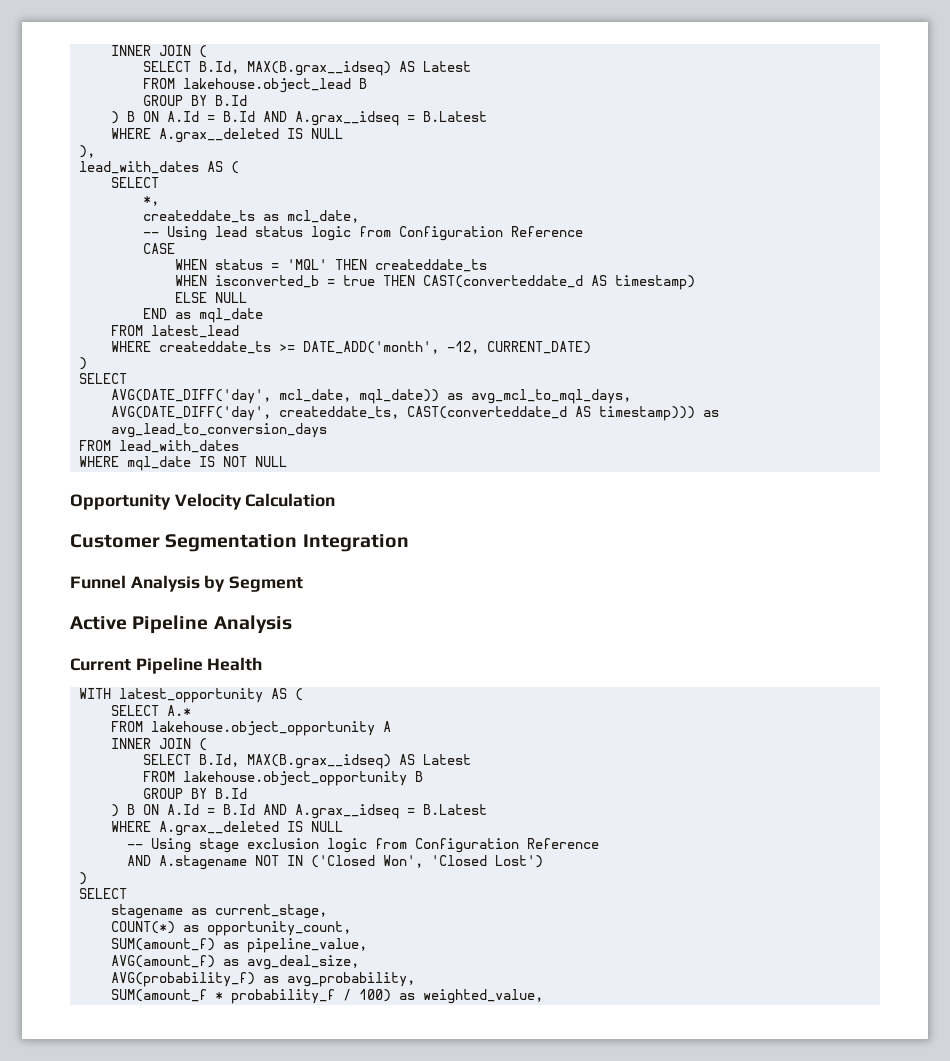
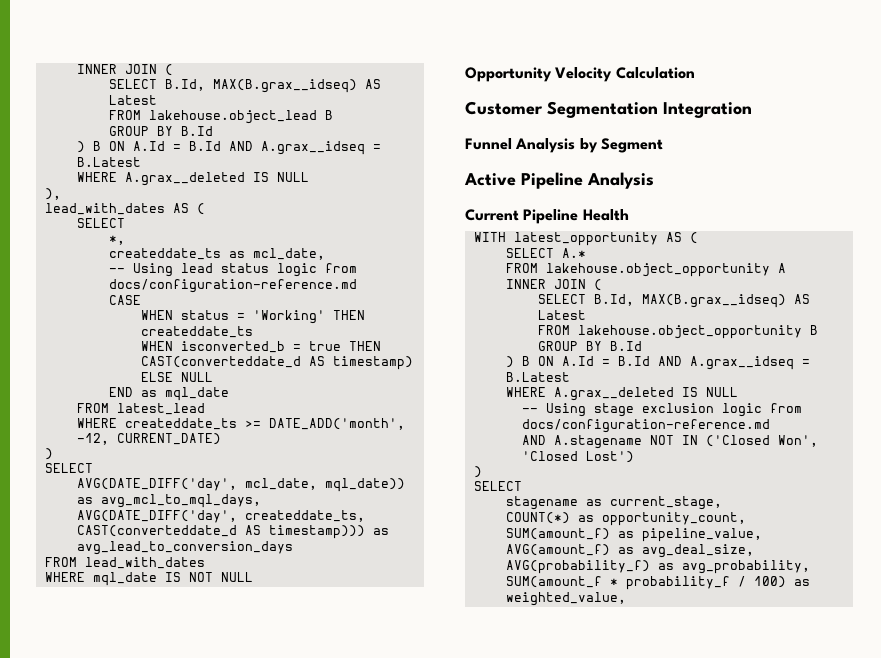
- -- Using lead status logic from Configuration Reference
+ -- Using lead status logic from docs/configuration-reference.md
- WHEN status = 'MQL' THEN createddate_ts
+ WHEN status = 'Working' THEN createddate_ts
- -- Using stage exclusion logic from Configuration Reference
+ -- Using stage exclusion logic from docs/configuration-reference.md

